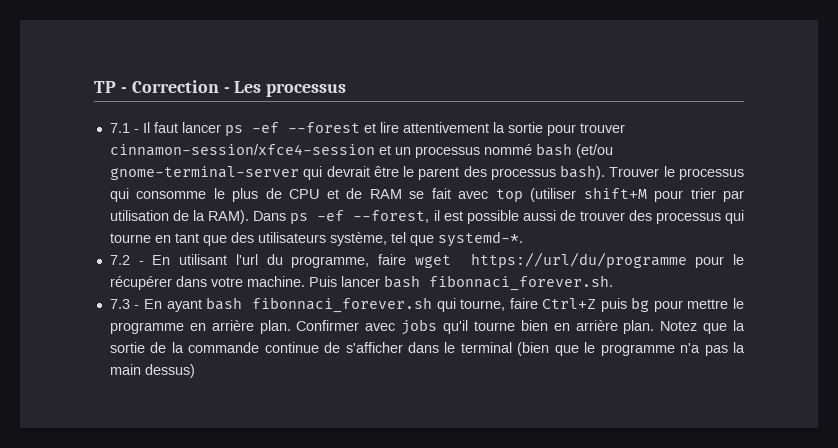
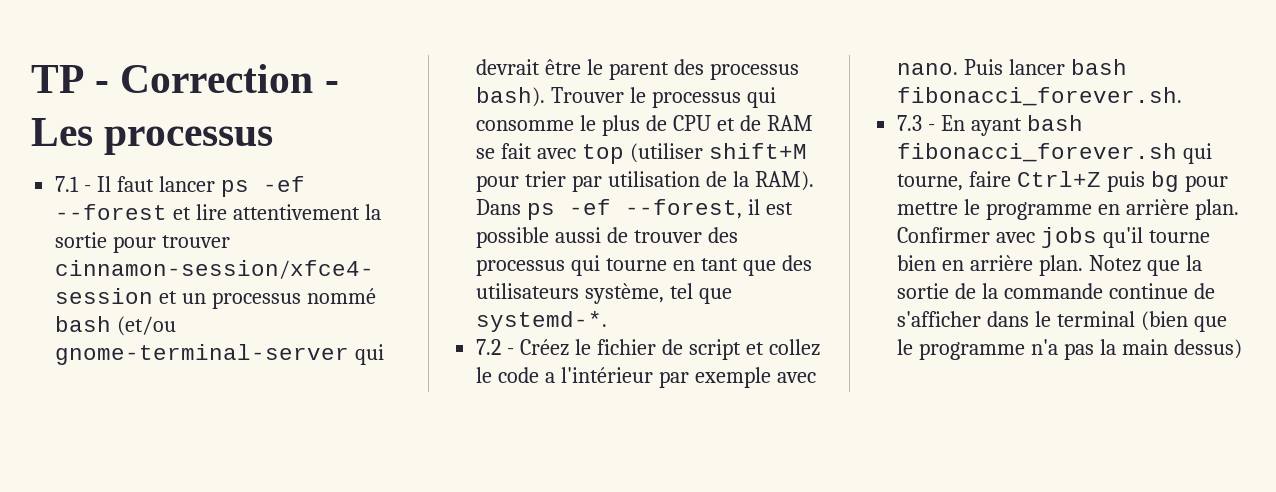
- 7.2 - En utilisant l'url du programme, faire wget https://url/du/programme pour le récupérer dans votre machine.
+ 7.2 - Créez le fichier de script et collez le code a l'intérieur par exemple avec nano.
- Puis lancer bash fibonnaci_forever.sh.
+ Puis lancer bash fibonacci_forever.sh.
- 7.3 - En ayant bash fibonnaci_forever.sh qui tourne, faire Ctrl+Z puis bg pour mettre le programme en arrière plan.
+ 7.3 - En ayant bash fibonacci_forever.sh qui tourne, faire Ctrl+Z puis bg pour mettre le programme en arrière plan.

